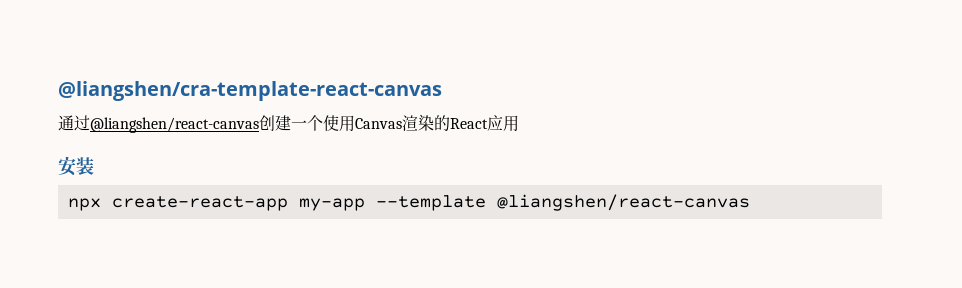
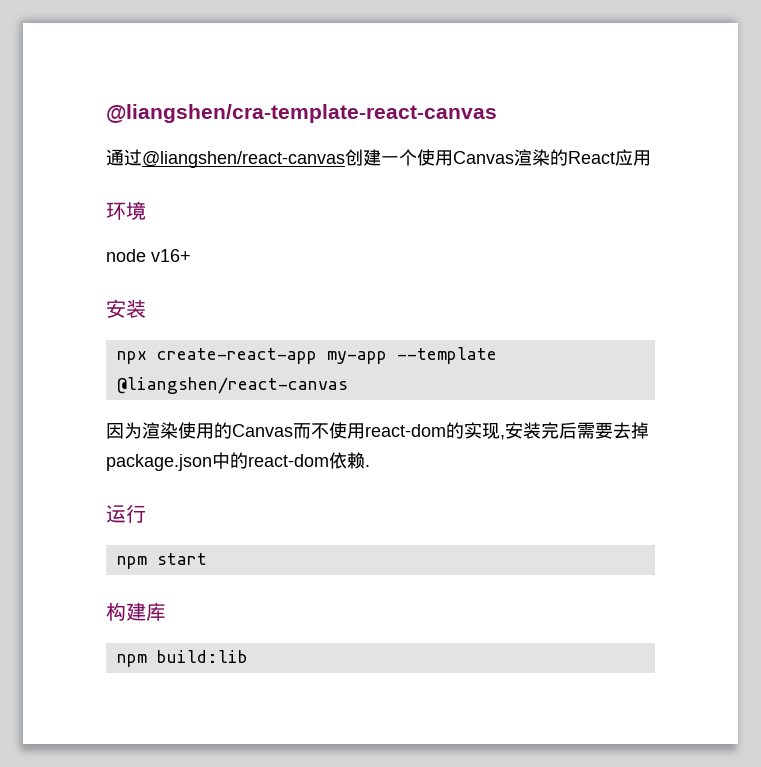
+ 环境
+ node v16+
+ 因为渲染使用的Canvas而不使用react-dom的实现,安装完后需要去掉package.json中的react-dom依赖.
+ 运行
+ npm start
+ 构建库
+ npm build:lib

